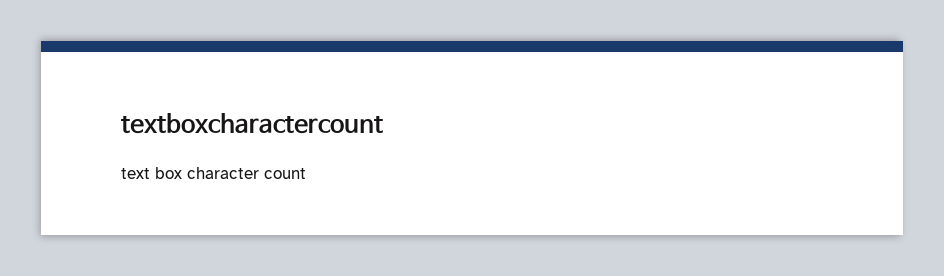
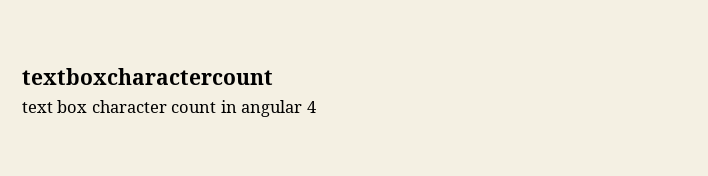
- text box character count
+ text box character count in angular 4

